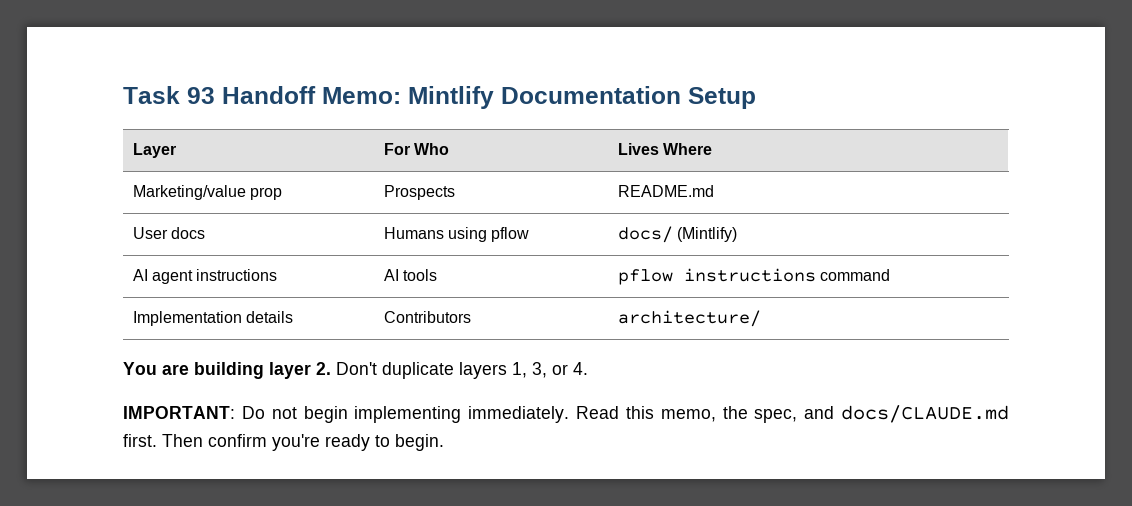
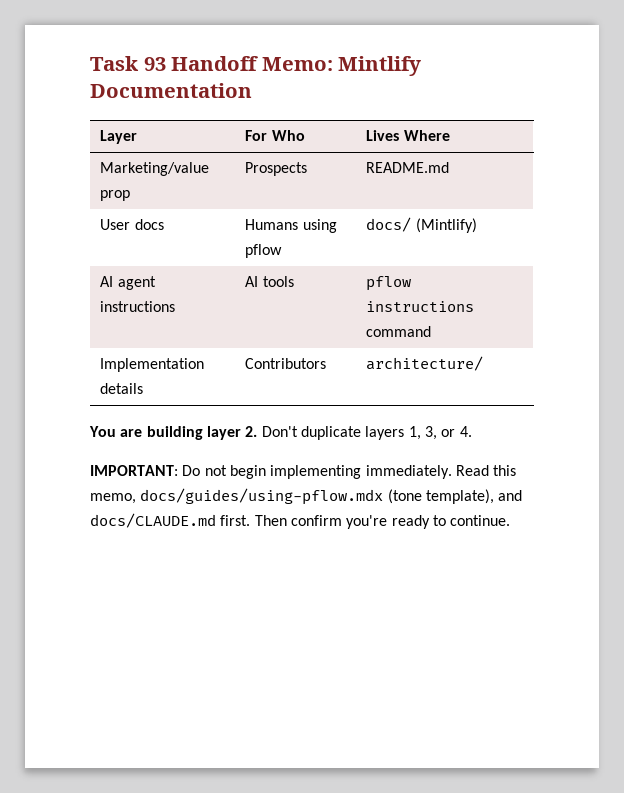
- Task 93 Handoff Memo: Mintlify Documentation Setup
+ Task 93 Handoff Memo: Mintlify Documentation
- Read this memo, the spec, and docs/CLAUDE.md first.
+ Read this memo, docs/guides/using-pflow.mdx (tone template), and docs/CLAUDE.md first.
- Then confirm you're ready to begin.
+ Then confirm you're ready to continue.

